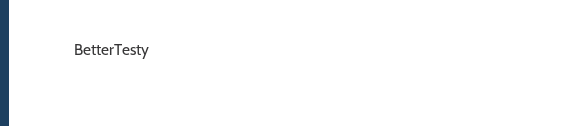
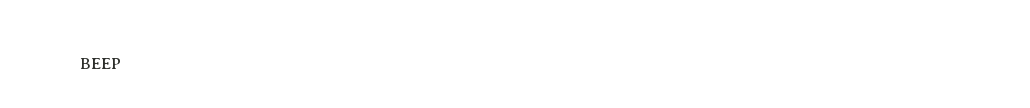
- BetterTesty
+ BEEP

